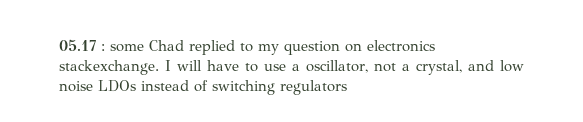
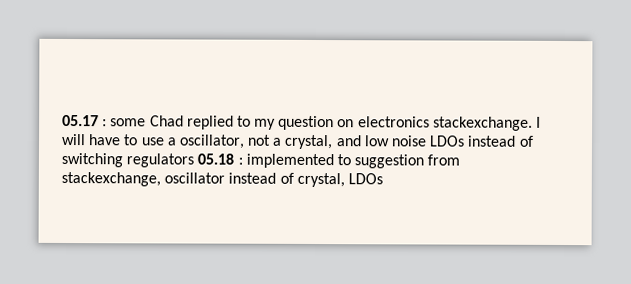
- I will have to use a oscillator, not a crystal, and low noise LDOs instead of switching regulators
+ I will have to use a oscillator, not a crystal, and low noise LDOs instead of switching regulators 05.18 : implemented to suggestion from stackexchange, oscillator instead of crystal, LDOs

